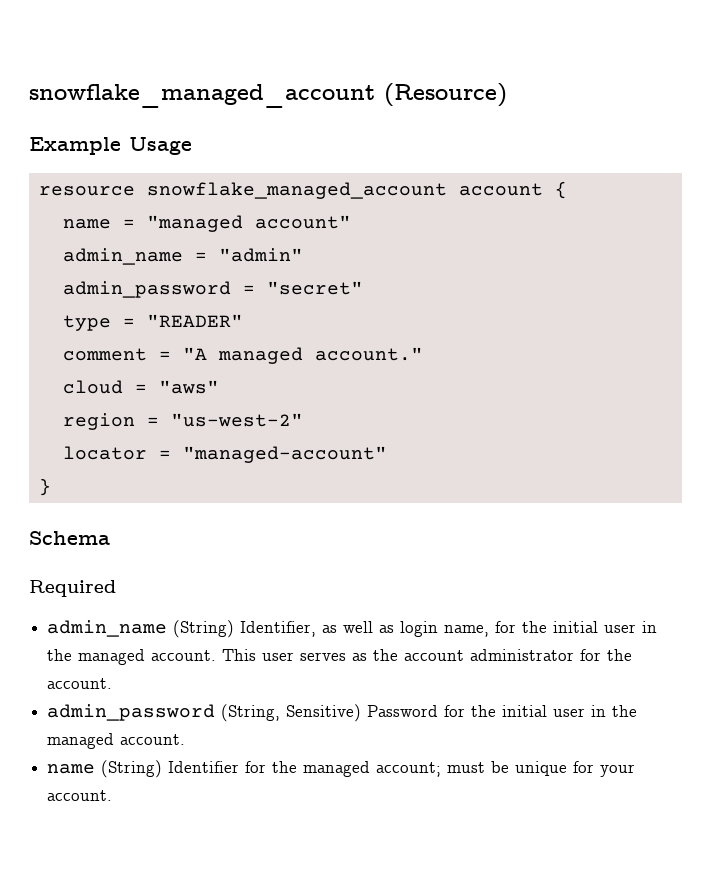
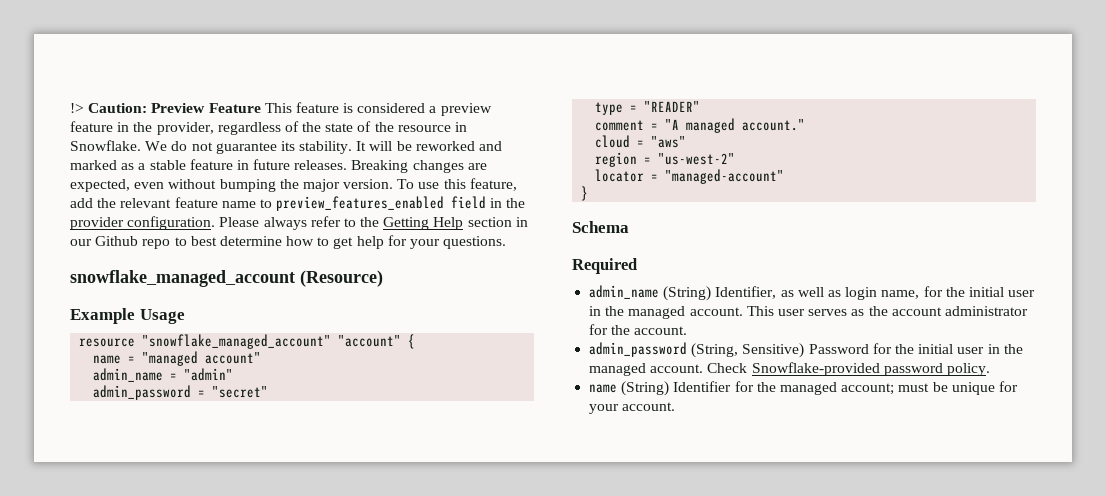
+ !> Caution: Preview Feature This feature is considered a preview feature in the provider, regardless of the state of the resource in Snowflake. We do not guarantee its stability. It will be reworked and marked as a stable feature in future releases. Breaking changes are expected, even without bumping the major version. To use this feature, add the relevant feature name to preview_features_enabled field in the provider configuration. Please always refer to the Getting Help section in our Github repo to best determine how to get help for your questions.
- resource snowflake_managed_account account {
+ resource "snowflake_managed_account" "account" {
+ Check Snowflake-provided password policy.

